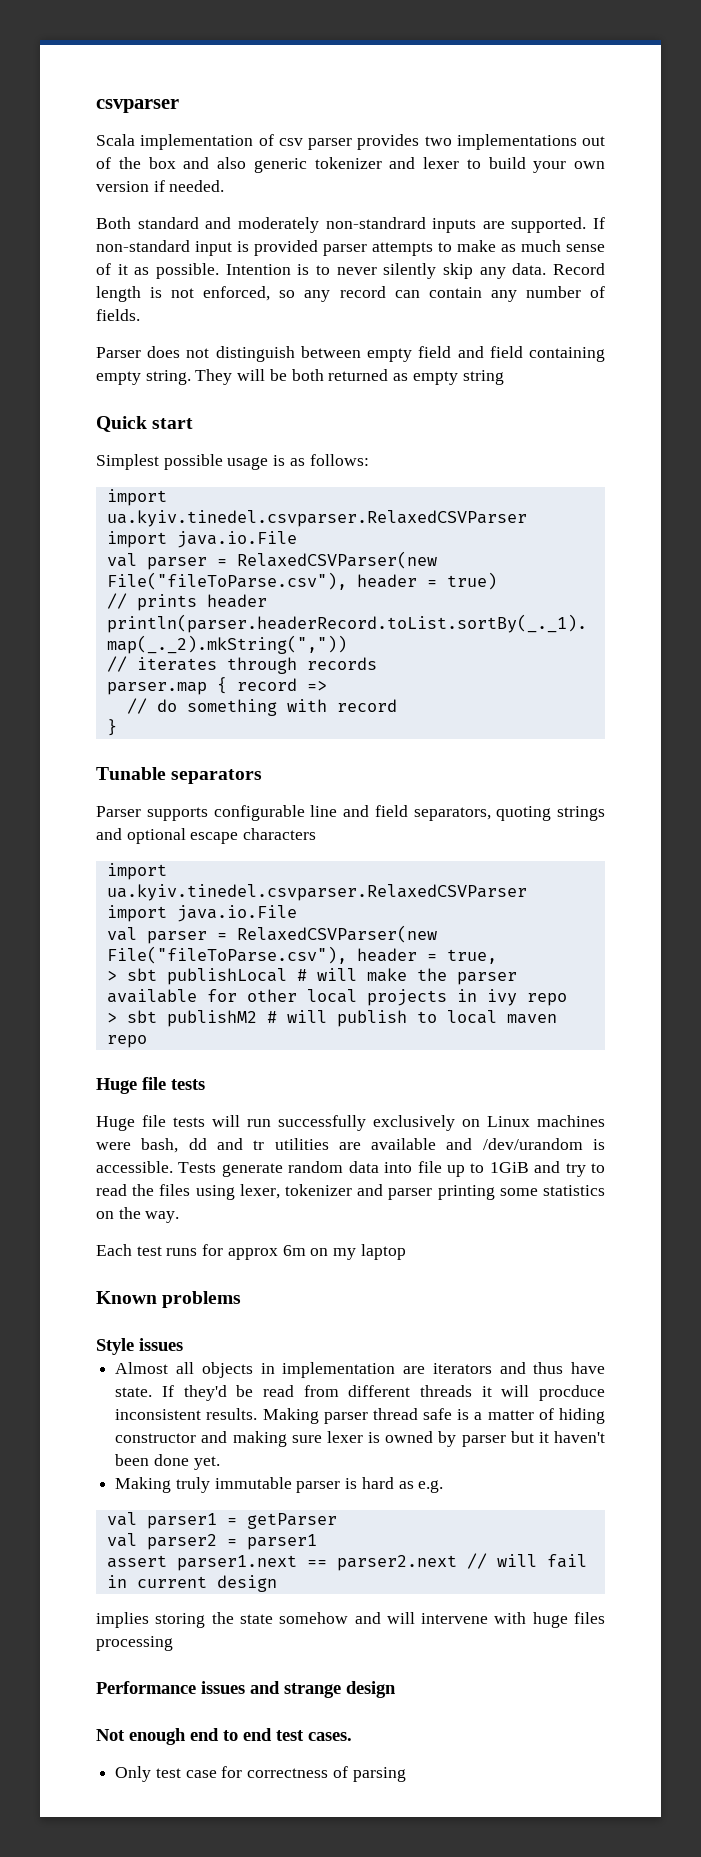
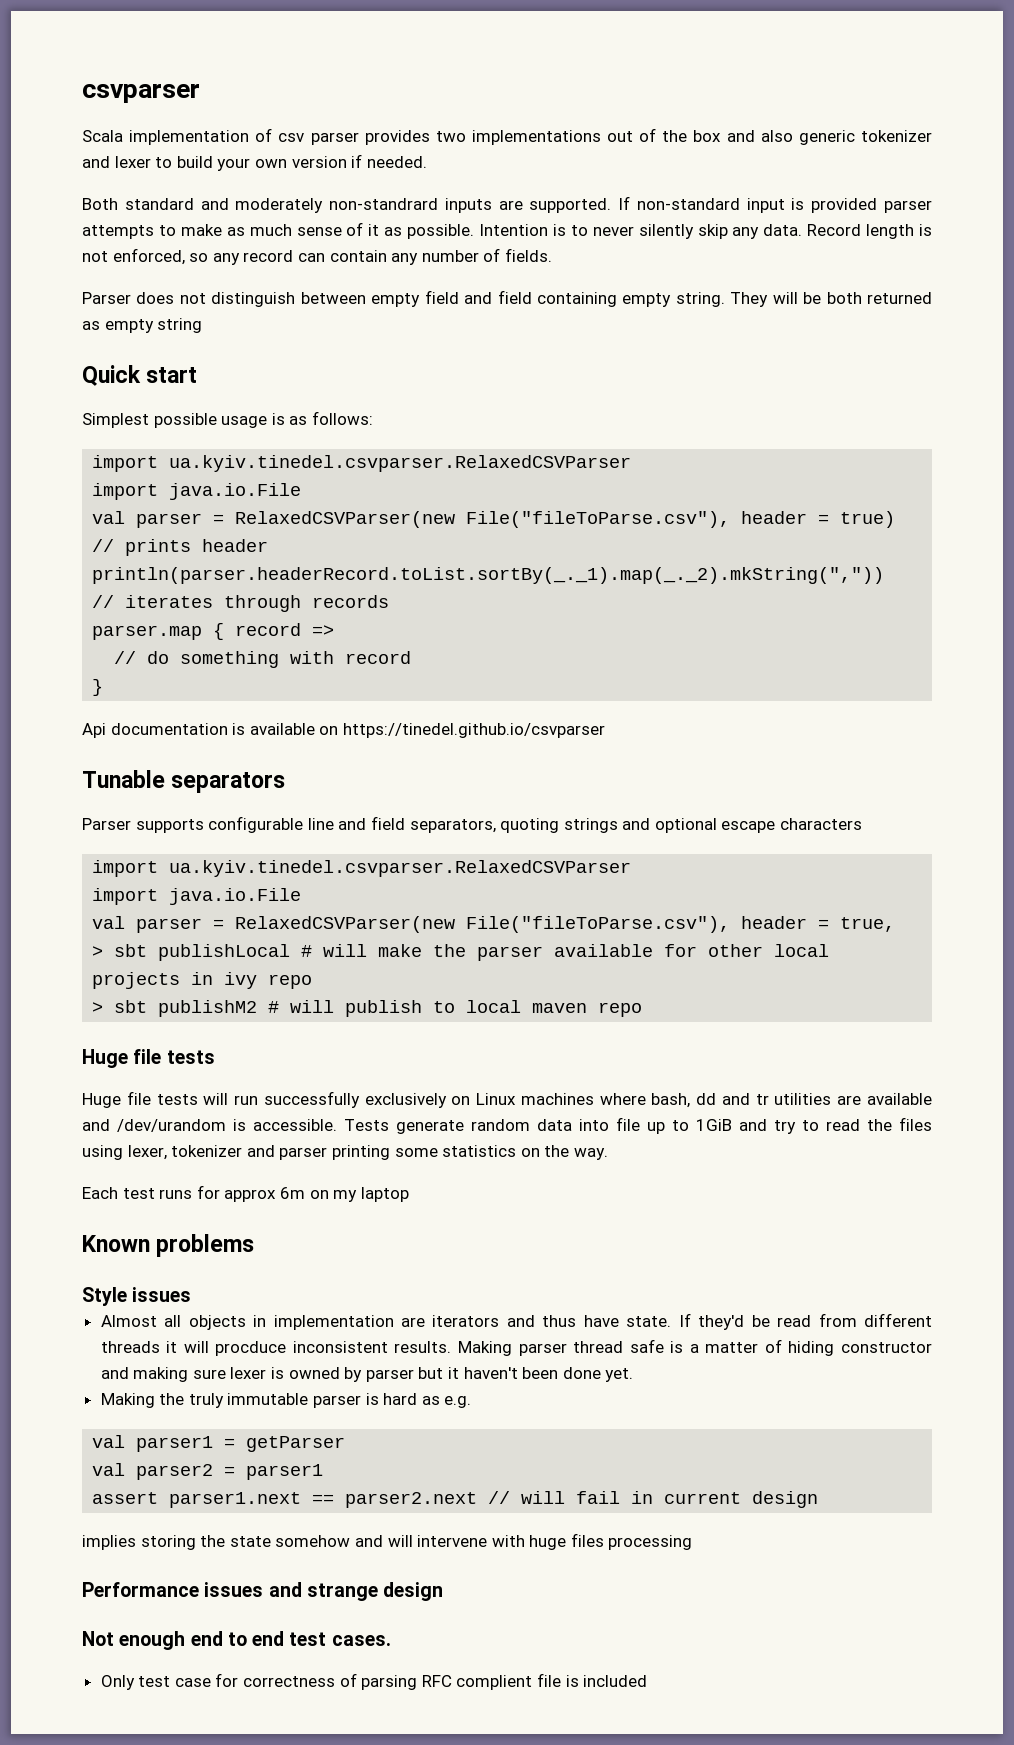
+ Api documentation is available on https://tinedel.github.io/csvparser
- Huge file tests will run successfully exclusively on Linux machines were bash, dd and tr utilities are available and /dev/urandom is accessible.
+ Huge file tests will run successfully exclusively on Linux machines where bash, dd and tr utilities are available and /dev/urandom is accessible.
- Making truly immutable parser is hard as e.g.
+ Making the truly immutable parser is hard as e.g.
- Only test case for correctness of parsing
+ Only test case for correctness of parsing RFC complient file is included

